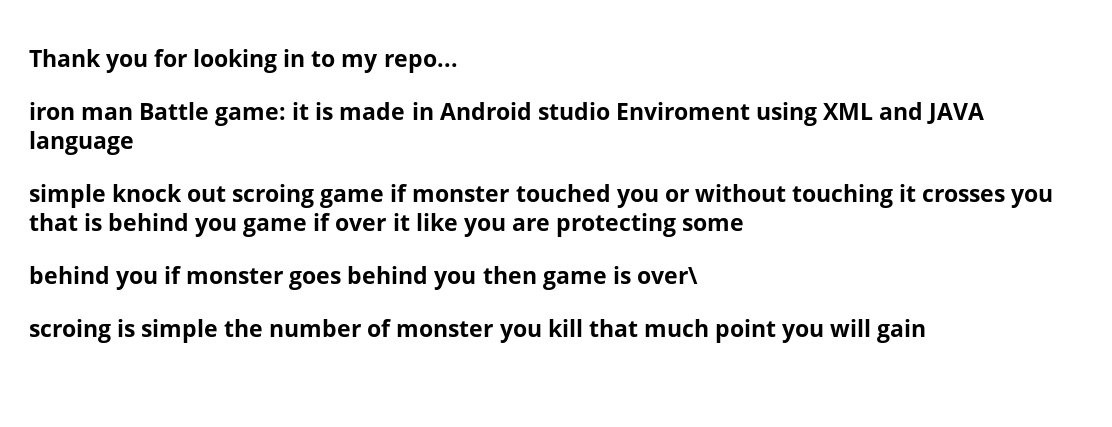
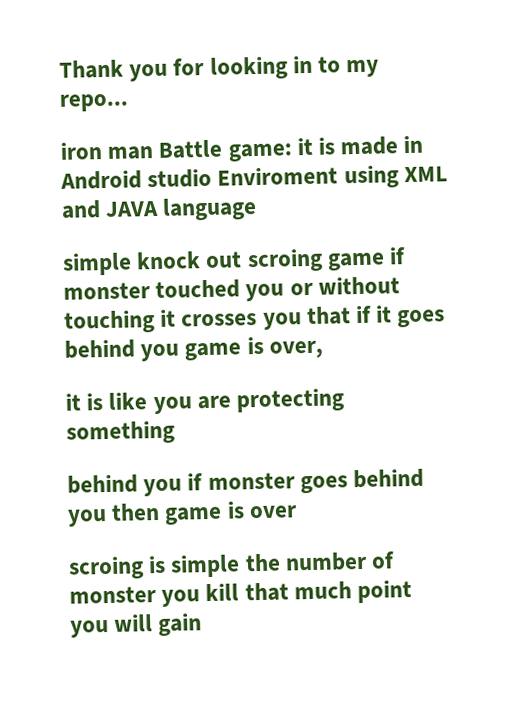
- simple knock out scroing game if monster touched you or without touching it crosses you that is behind you game if over it like you are protecting some
+ simple knock out scroing game if monster touched you or without touching it crosses you that if it goes behind you game is over,
+ it is like you are protecting something
- behind you if monster goes behind you then game is over\
+ behind you if monster goes behind you then game is over

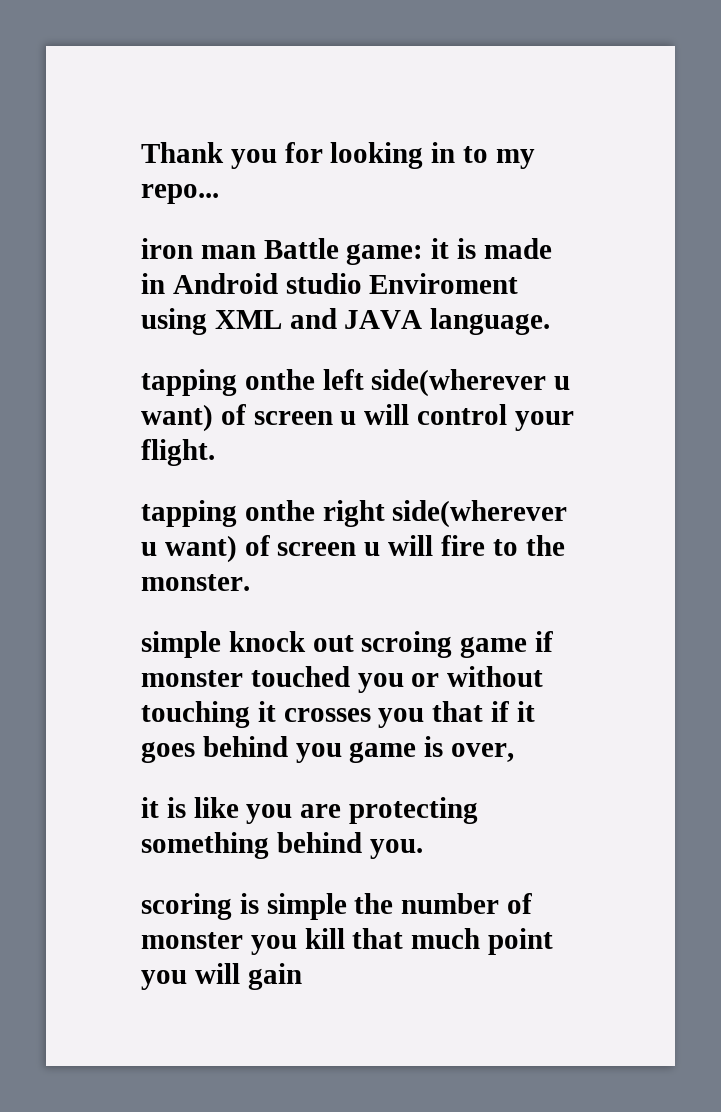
- iron man Battle game: it is made in Android studio Enviroment using XML and JAVA language
+ iron man Battle game: it is made in Android studio Enviroment using XML and JAVA language.
+ tapping onthe left side(wherever u want) of screen u will control your flight.
+ tapping onthe right side(wherever u want) of screen u will fire to the monster.
- it is like you are protecting something
- behind you if monster goes behind you then game is over
- scroing is simple the number of monster you kill that much point you will gain
+ it is like you are protecting something behind you.
+ scoring is simple the number of monster you kill that much point you will gain

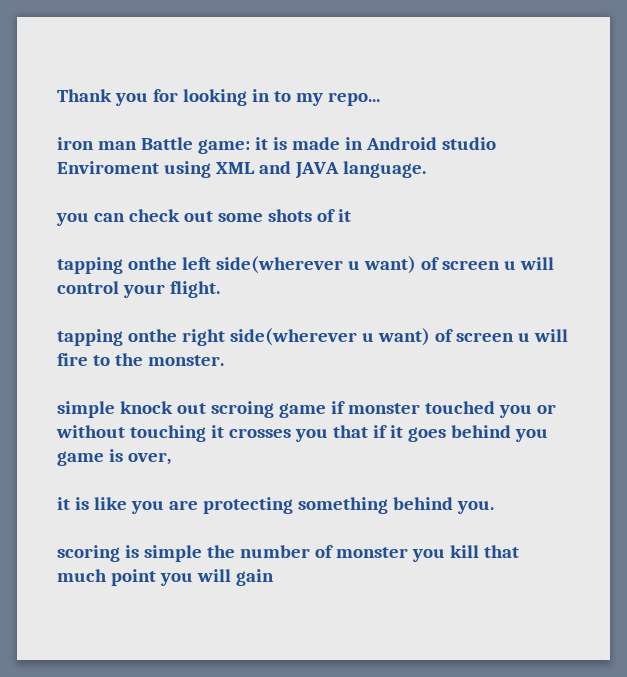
+ you can check out some shots of it

